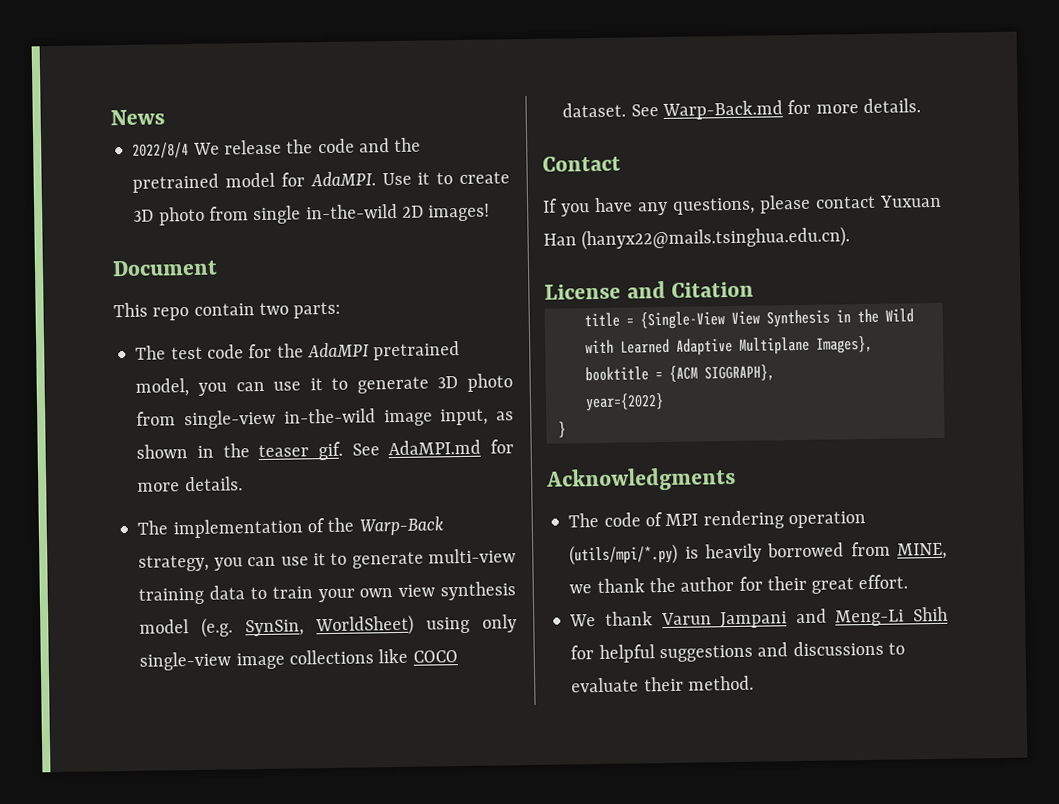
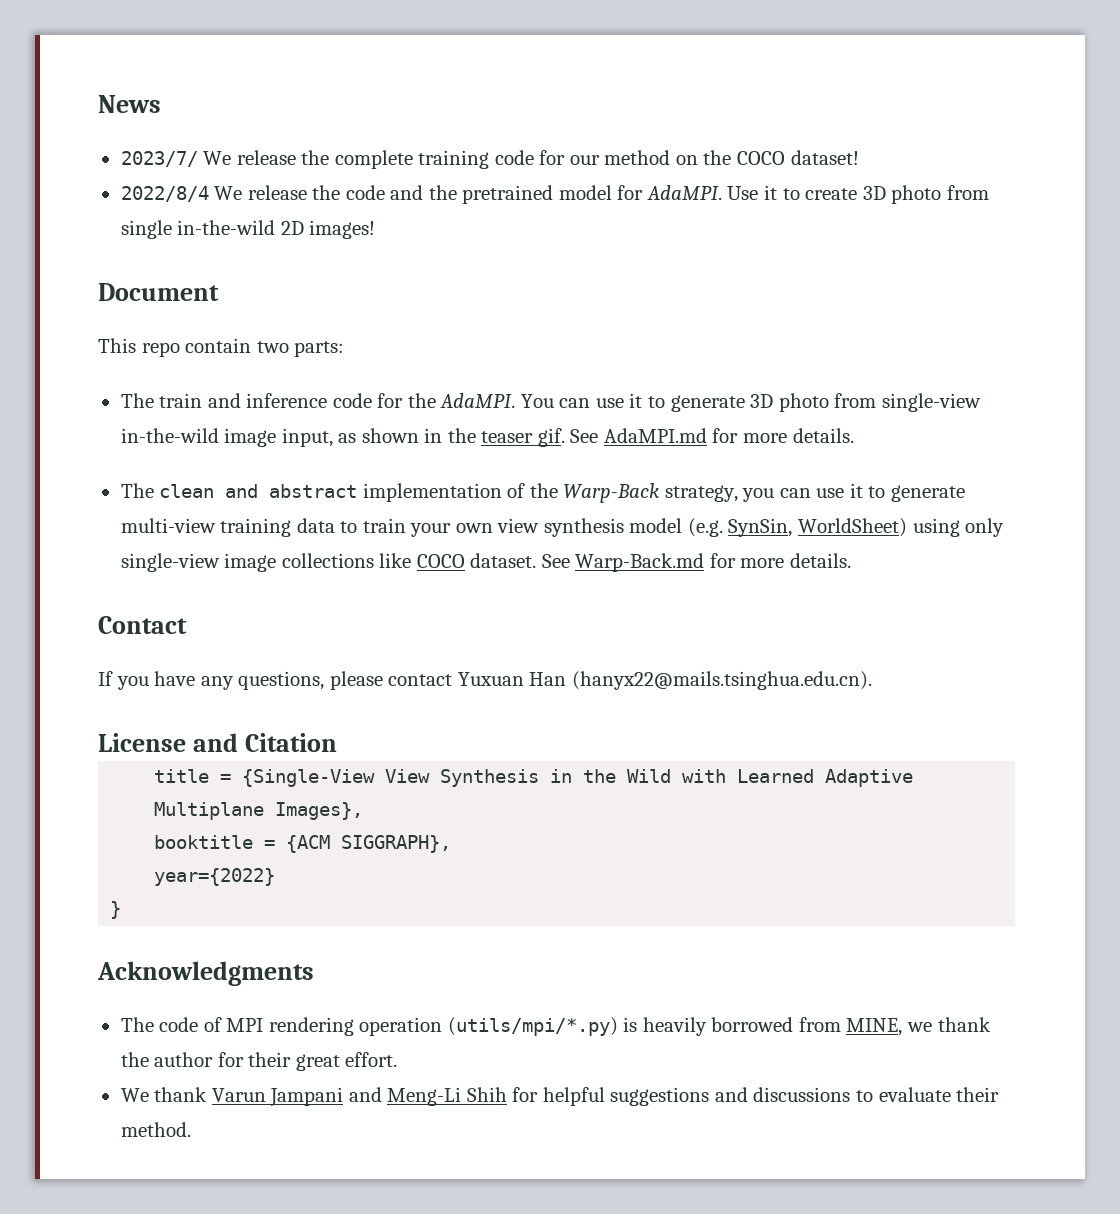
+ 2023/7/ We release the complete training code for our method on the COCO dataset!
- The test code for the AdaMPI pretrained model, you can use it to generate 3D photo from single-view in-the-wild image input, as shown in the teaser gif.
+ The train and inference code for the AdaMPI. You can use it to generate 3D photo from single-view in-the-wild image input, as shown in the teaser gif.
- The implementation of the Warp-Back strategy, you can use it to generate multi-view training data to train your own view synthesis model (e.g. SynSin, WorldSheet) using only single-view image collections like COCO dataset.
+ The clean and abstract implementation of the Warp-Back strategy, you can use it to generate multi-view training data to train your own view synthesis model (e.g. SynSin, WorldSheet) using only single-view image collections like COCO dataset.

